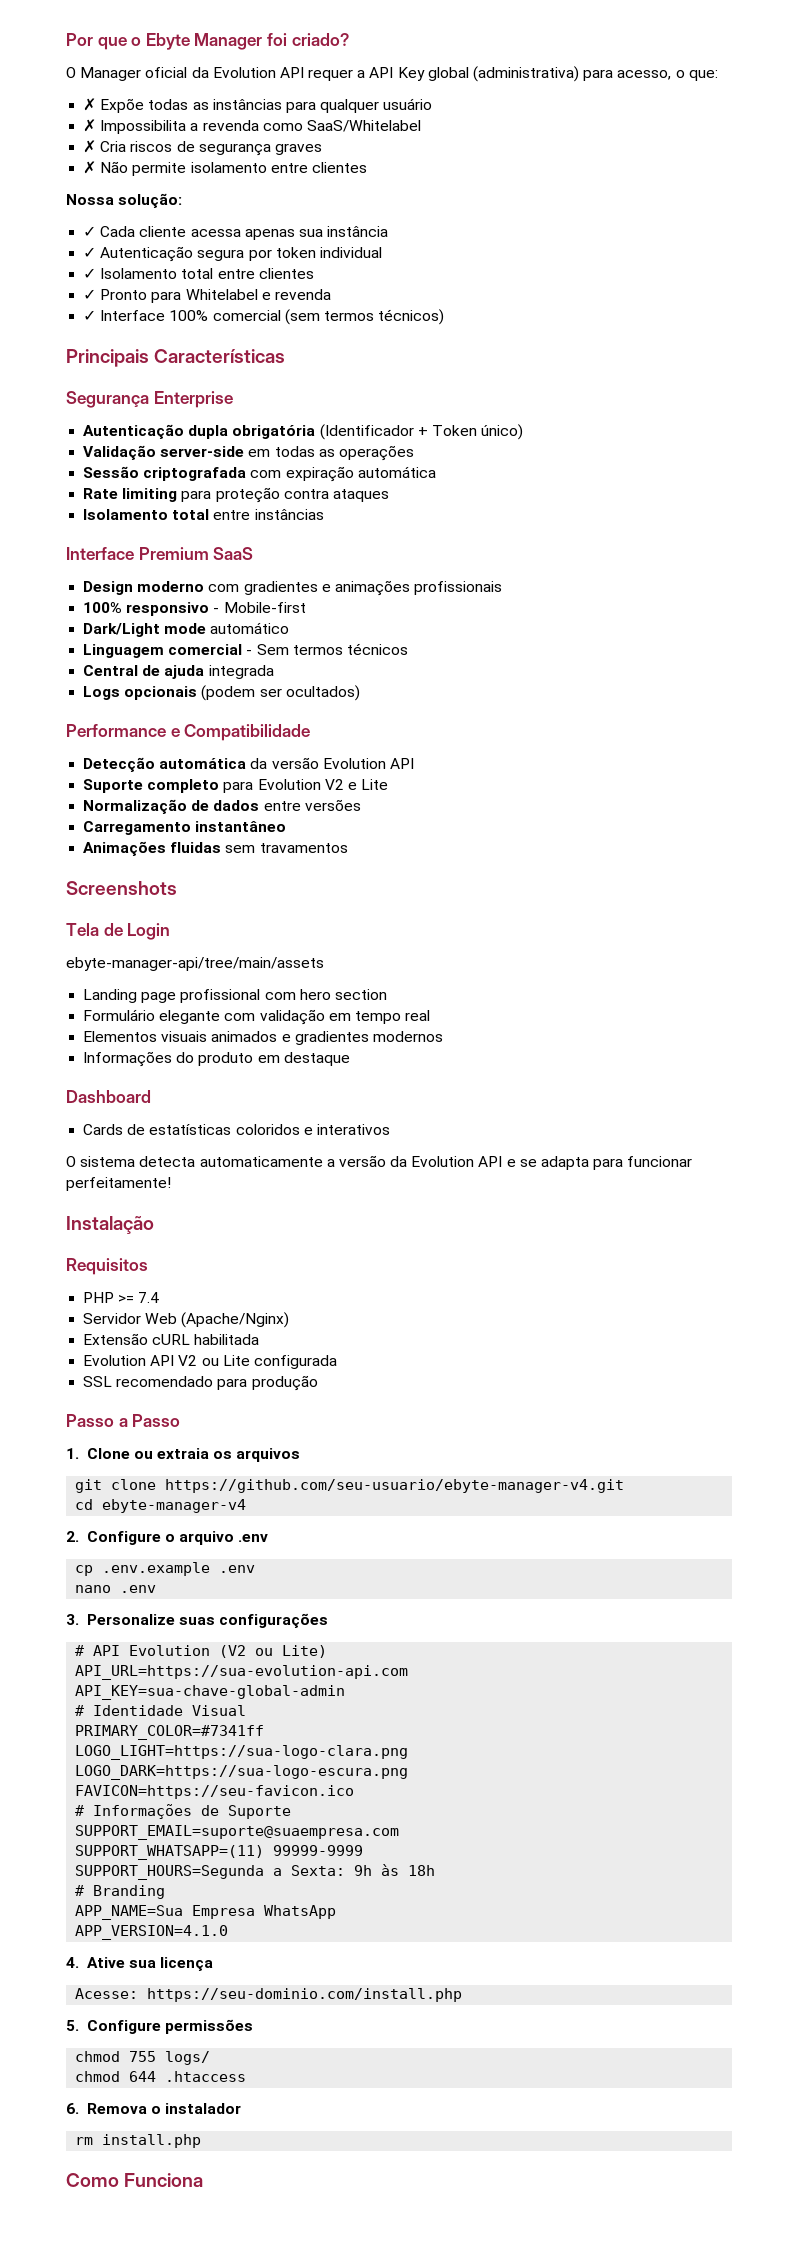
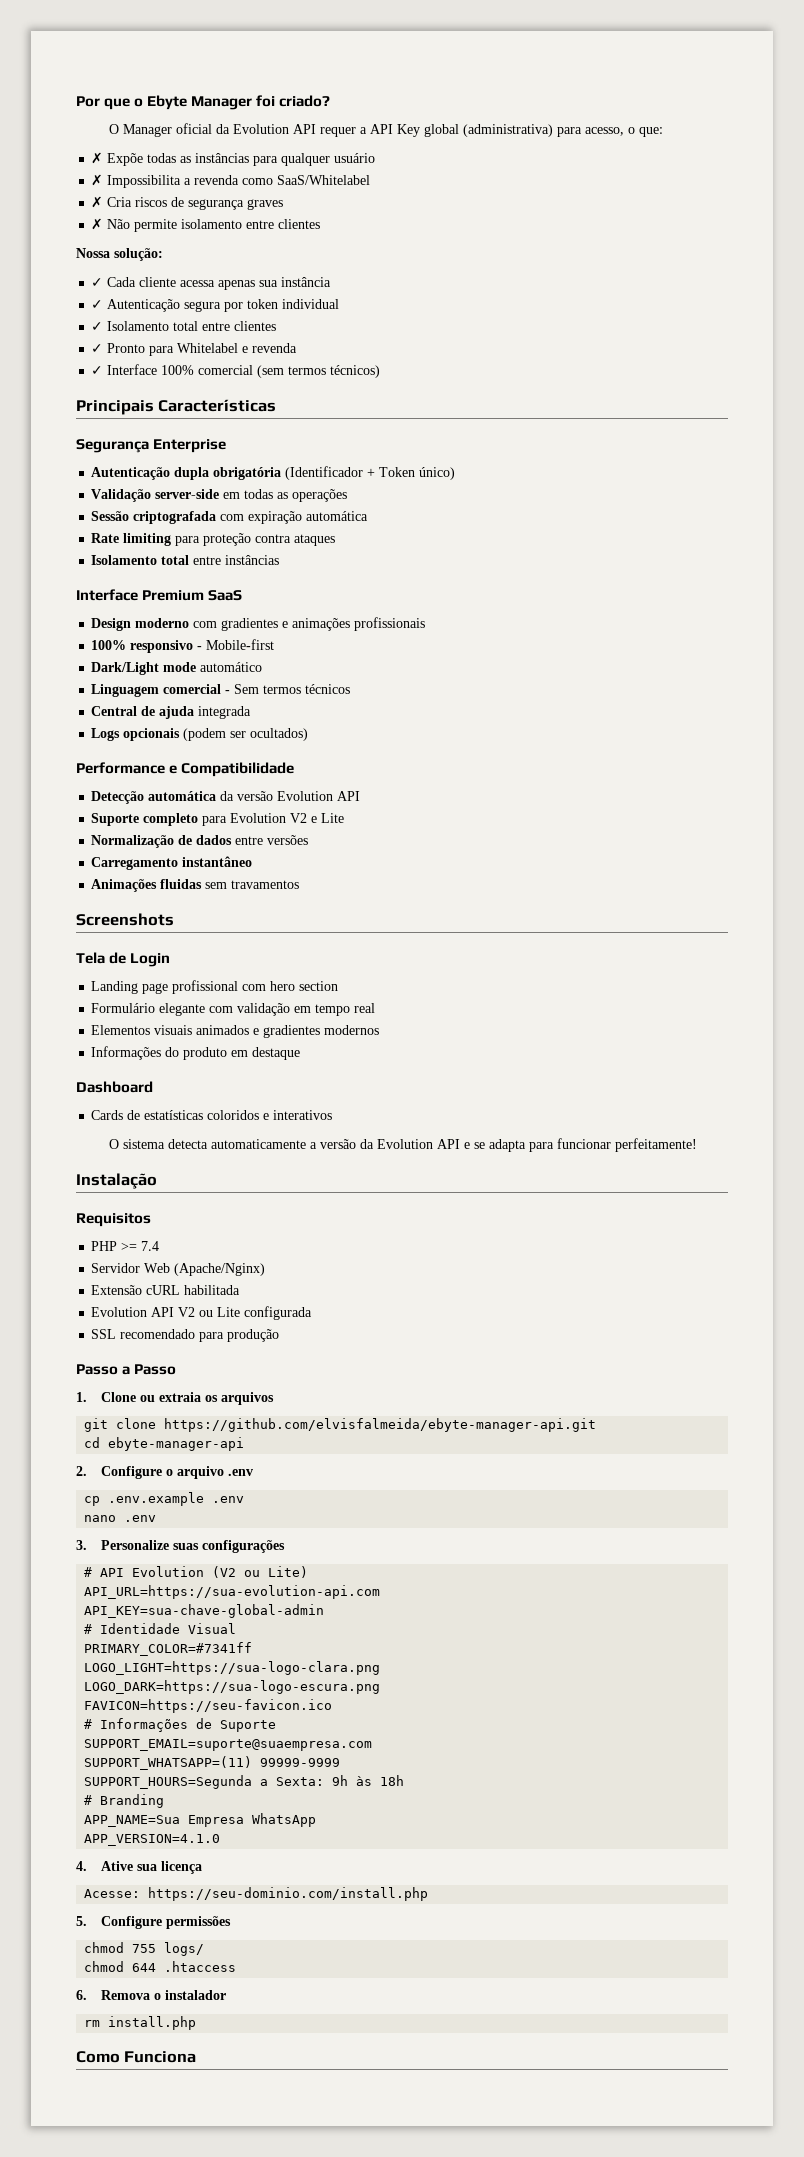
- ebyte-manager-api/tree/main/assets
- git clone https://github.com/seu-usuario/ebyte-manager-v4.git
+ git clone https://github.com/elvisfalmeida/ebyte-manager-api.git
- cd ebyte-manager-v4
+ cd ebyte-manager-api

